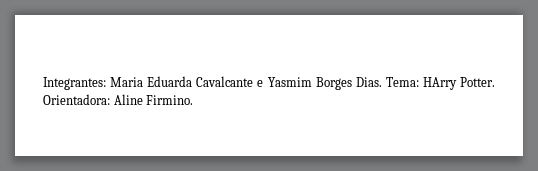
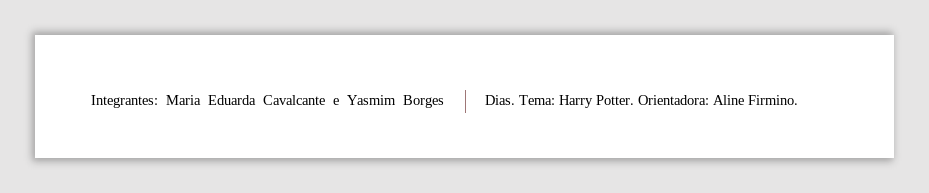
- Tema: HArry Potter.
+ Tema: Harry Potter.

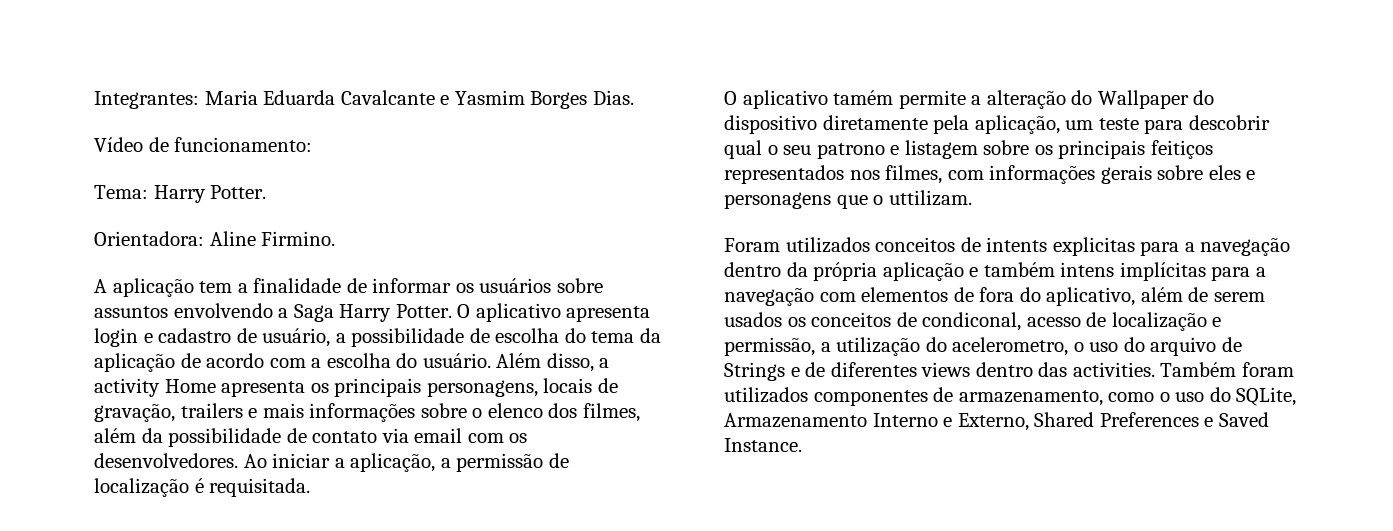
- Integrantes: Maria Eduarda Cavalcante e Yasmim Borges Dias. Tema: Harry Potter. Orientadora: Aline Firmino.
+ Integrantes: Maria Eduarda Cavalcante e Yasmim Borges Dias.
+ Vídeo de funcionamento:
+ Tema: Harry Potter.
+ Orientadora: Aline Firmino.
+ A aplicação tem a finalidade de informar os usuários sobre assuntos envolvendo a Saga Harry Potter. O aplicativo apresenta login e cadastro de usuário, a possibilidade de escolha do tema da aplicação de acordo com a escolha do usuário. Além disso, a activity Home apresenta os principais personagens, locais de gravação, trailers e mais informações sobre o elenco dos filmes, além da possibilidade de contato via email com os desenvolvedores. Ao iniciar a aplicação, a permissão de localização é requisitada.
+ O aplicativo tamém permite a alteração do Wallpaper do dispositivo diretamente pela aplicação, um teste para descobrir qual o seu patrono e listagem sobre os principais feitiços representados nos filmes, com informações gerais sobre eles e personagens que o uttilizam.
+ Foram utilizados conceitos de intents explicitas para a navegação dentro da própria aplicação e também intens implícitas para a navegação com elementos de fora do aplicativo, além de serem usados os conceitos de condiconal, acesso de localização e permissão, a utilização do acelerometro, o uso do arquivo de Strings e de diferentes views dentro das activities. Também foram utilizados componentes de armazenamento, como o uso do SQLite, Armazenamento Interno e Externo, Shared Preferences e Saved Instance.

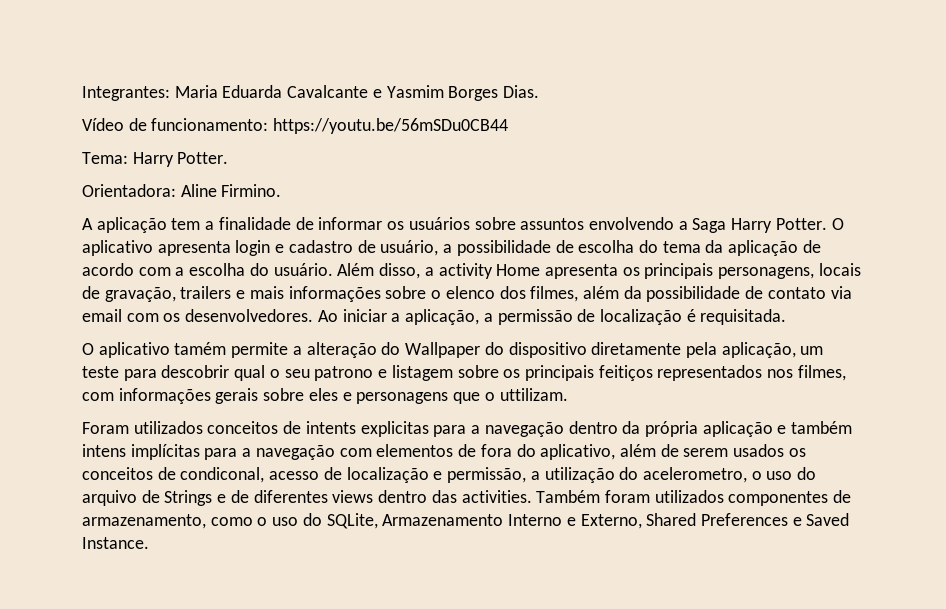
- Vídeo de funcionamento:
+ Vídeo de funcionamento: https://youtu.be/56mSDu0CB44

